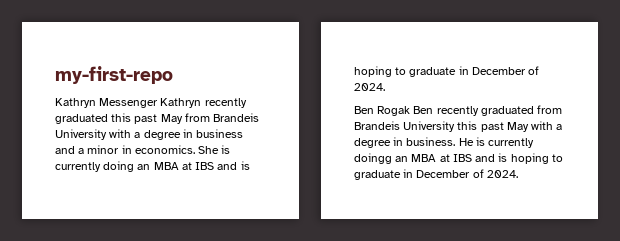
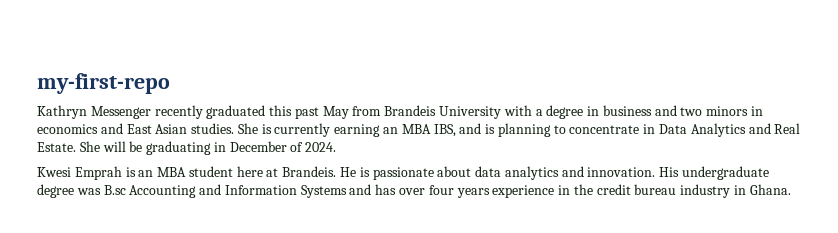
- Kathryn Messenger Kathryn recently graduated this past May from Brandeis University with a degree in business and a minor in economics.
+ Kathryn Messenger recently graduated this past May from Brandeis University with a degree in business and two minors in economics and East Asian studies.
- She is currently doing an MBA at IBS and is hoping to graduate in December of 2024.
- Ben Rogak Ben recently graduated from Brandeis University this past May with a degree in business. He is currently doingg an MBA at IBS and is hoping to graduate in December of 2024.
+ She is currently earning an MBA IBS, and is planning to concentrate in Data Analytics and Real Estate. She will be graduating in December of 2024.
+ Kwesi Emprah is an MBA student here at Brandeis. He is passionate about data analytics and innovation. His undergraduate degree was B.sc Accounting and Information Systems and has over four years experience in the credit bureau industry in Ghana.

